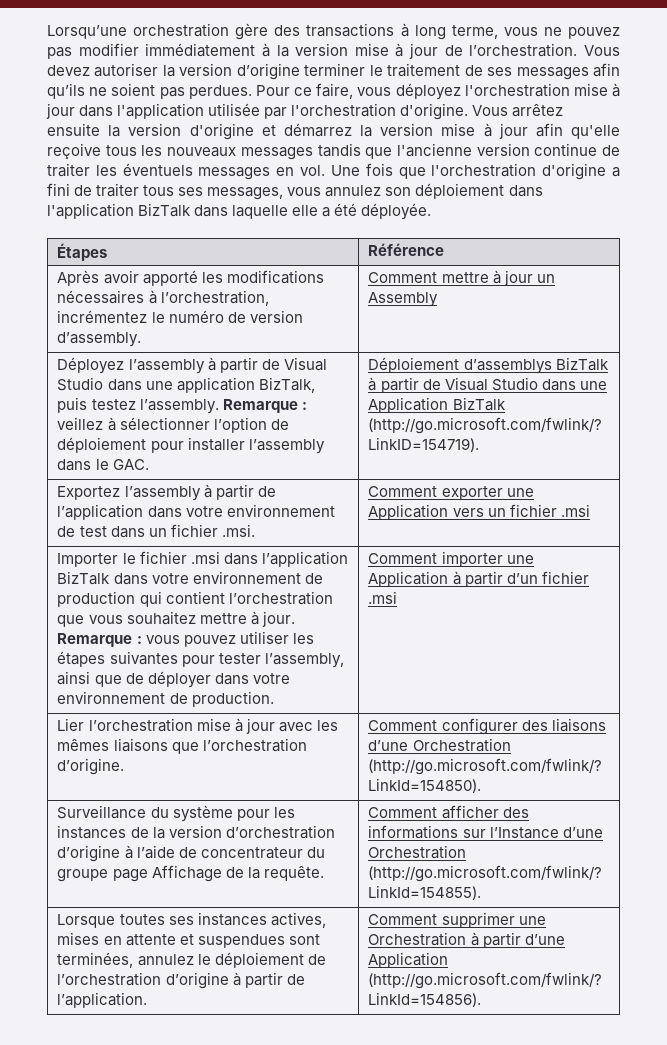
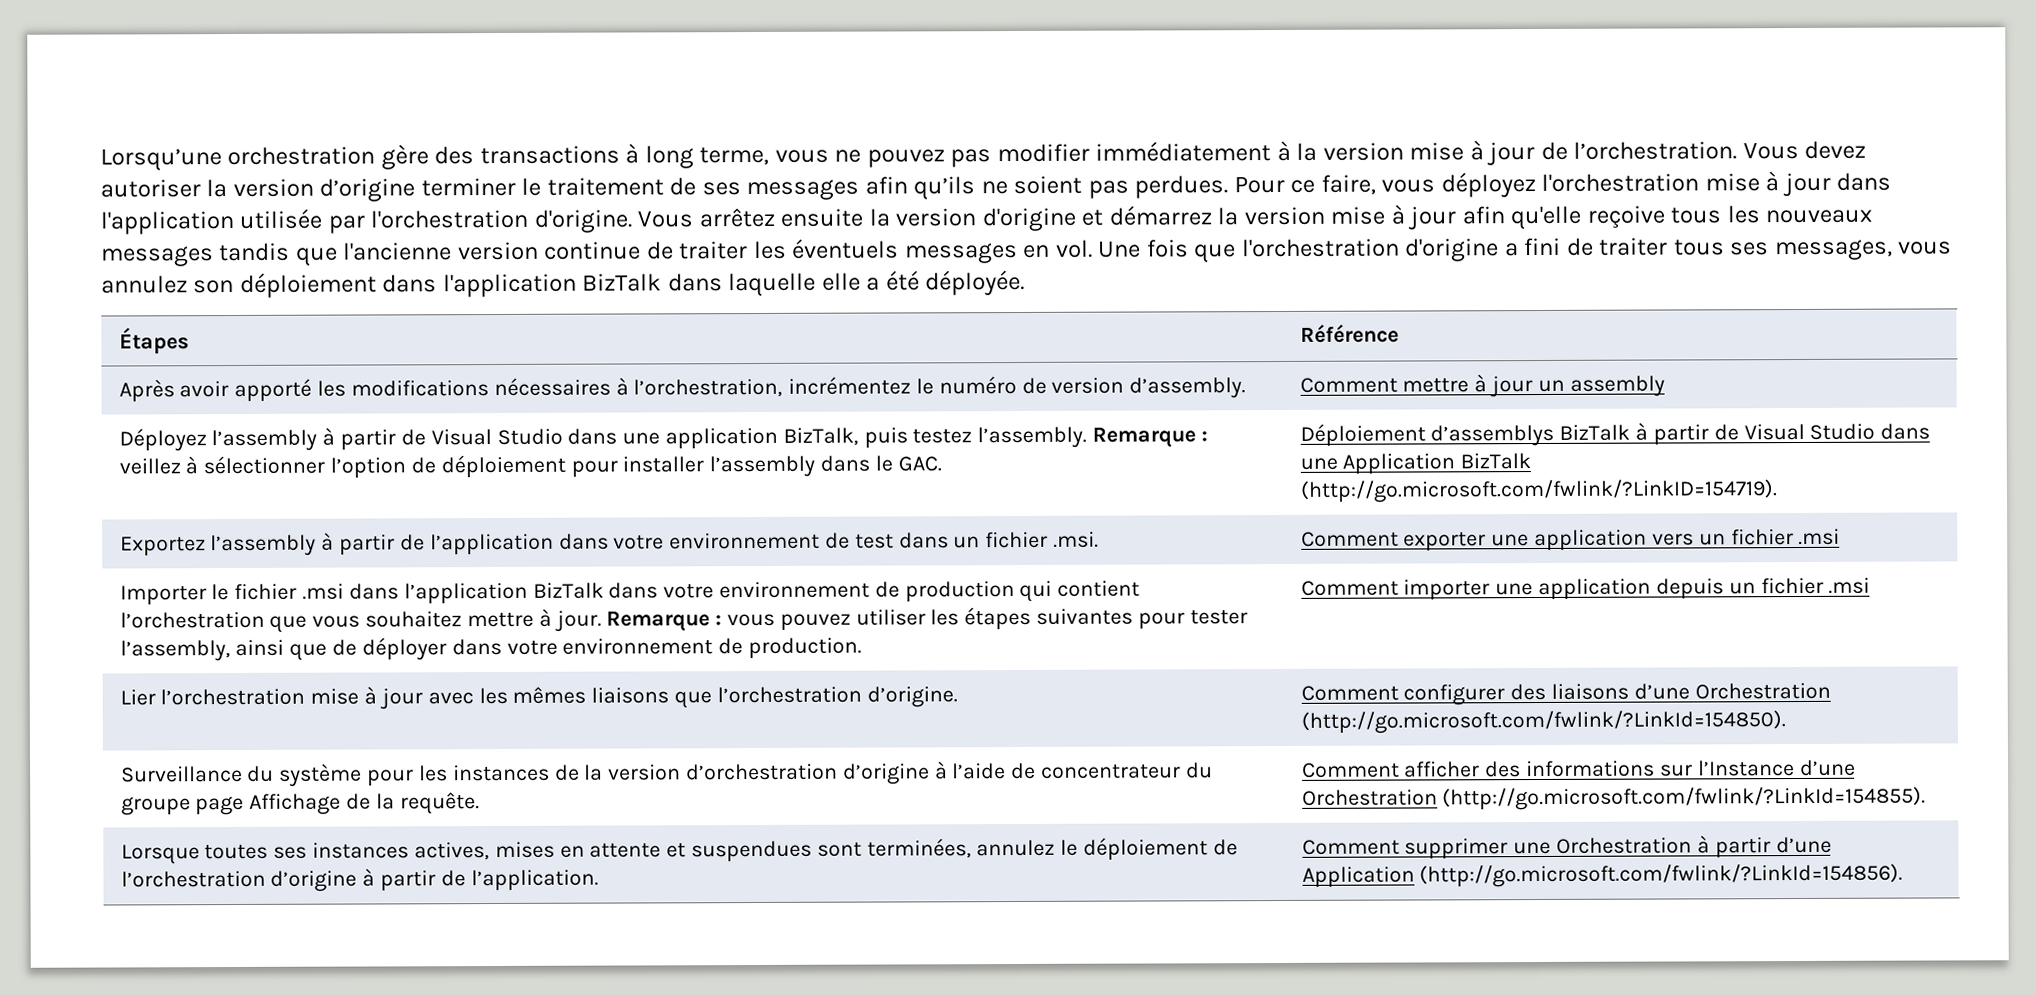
- Après avoir apporté les modifications nécessaires à l’orchestration, incrémentez le numéro de version d’assembly. | Comment mettre à jour un Assembly
+ Après avoir apporté les modifications nécessaires à l’orchestration, incrémentez le numéro de version d’assembly. | Comment mettre à jour un assembly
- Exportez l’assembly à partir de l’application dans votre environnement de test dans un fichier .msi. | Comment exporter une Application vers un fichier .msi
+ Exportez l’assembly à partir de l’application dans votre environnement de test dans un fichier .msi. | Comment exporter une application vers un fichier .msi
- Comment importer une Application à partir d’un fichier .msi
+ Comment importer une application depuis un fichier .msi

